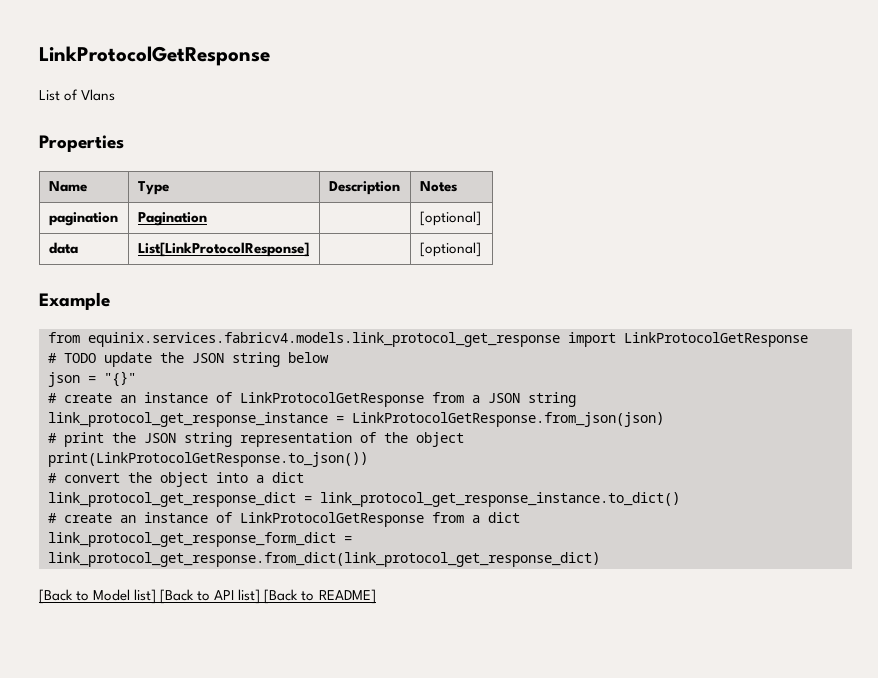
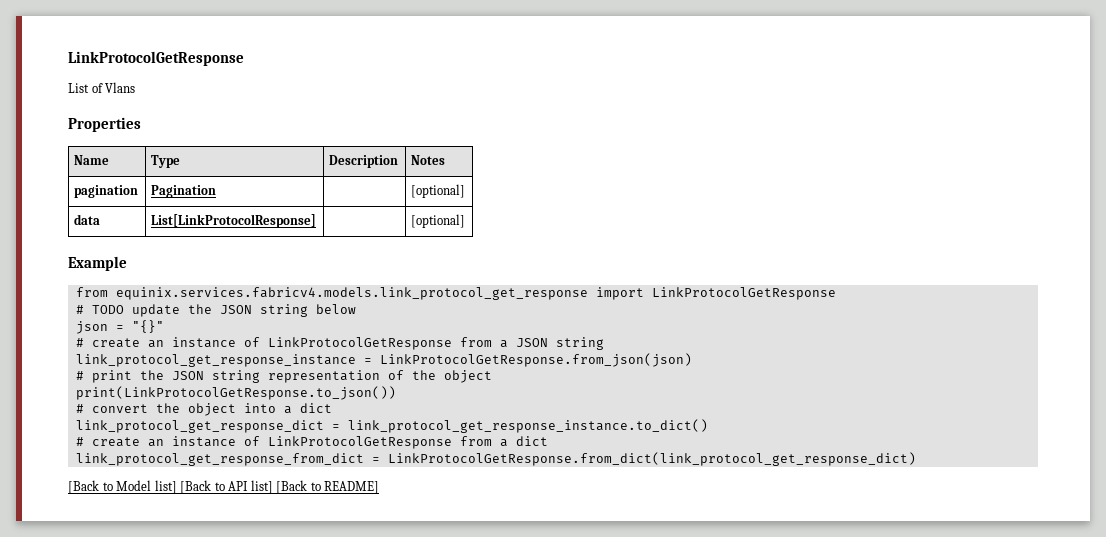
- link_protocol_get_response_form_dict = link_protocol_get_response.from_dict(link_protocol_get_response_dict)
+ link_protocol_get_response_from_dict = LinkProtocolGetResponse.from_dict(link_protocol_get_response_dict)

